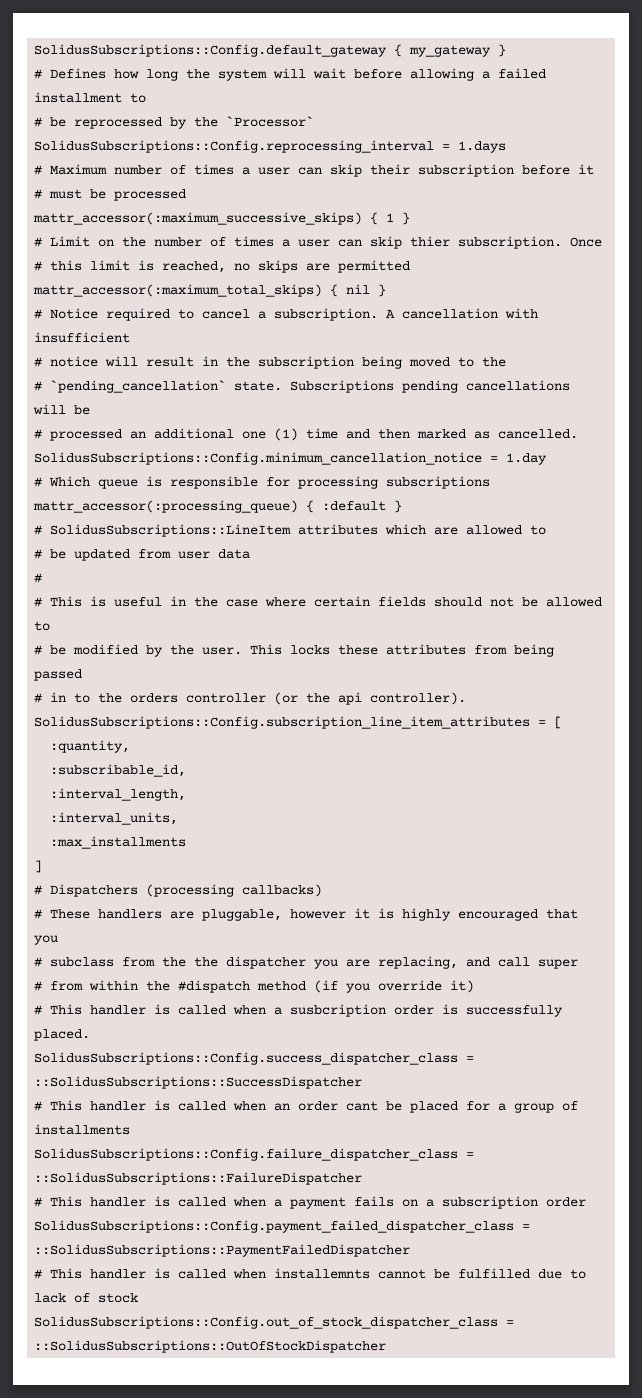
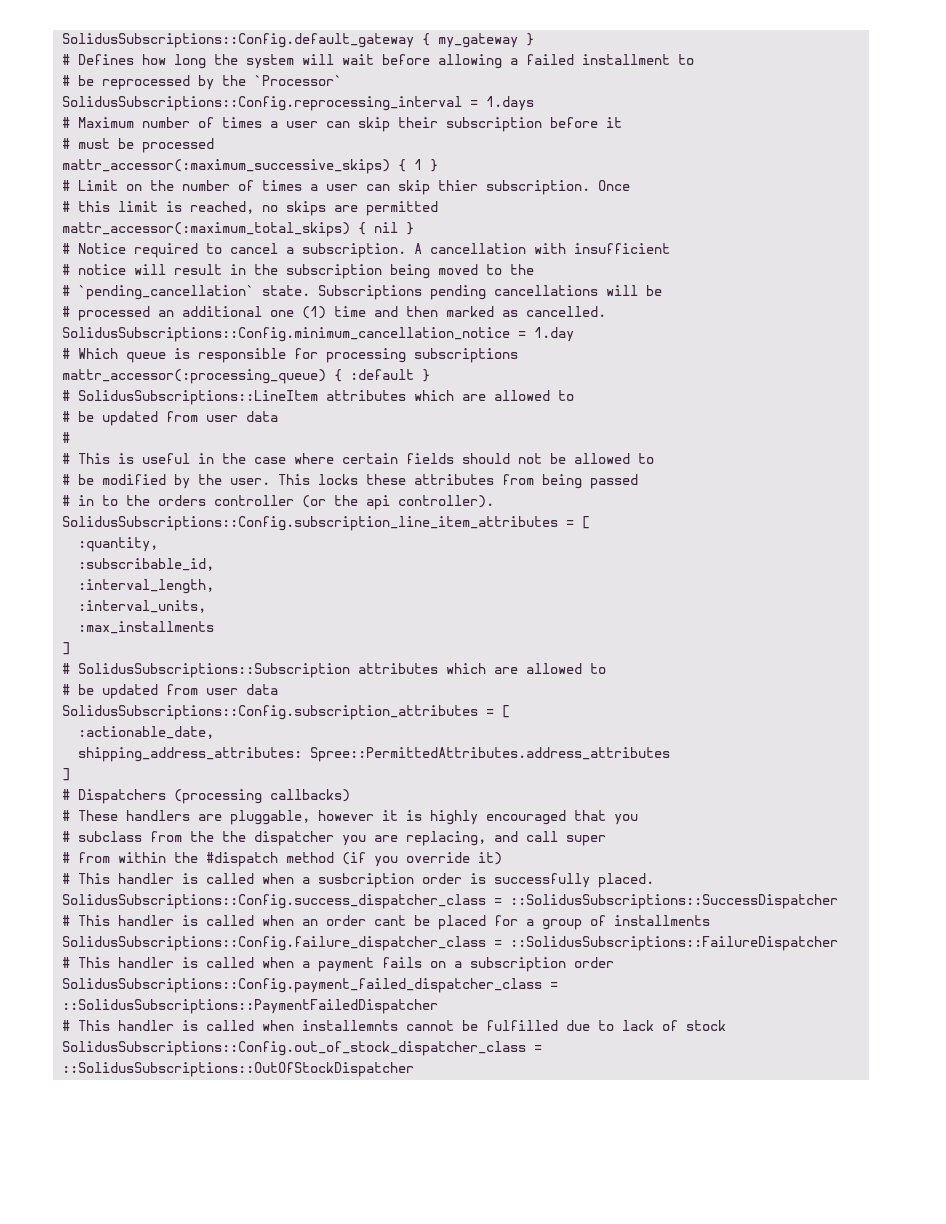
+ # SolidusSubscriptions::Subscription attributes which are allowed to
+ # be updated from user data
+ SolidusSubscriptions::Config.subscription_attributes = [
+ :actionable_date,
+ shipping_address_attributes: Spree::PermittedAttributes.address_attributes
+ ]

